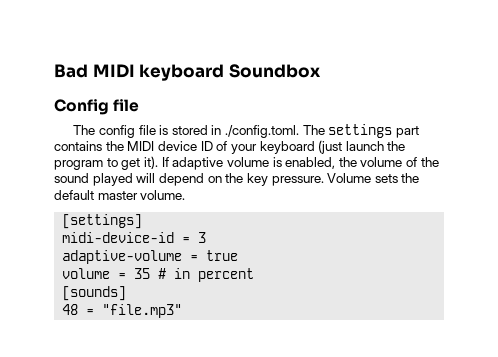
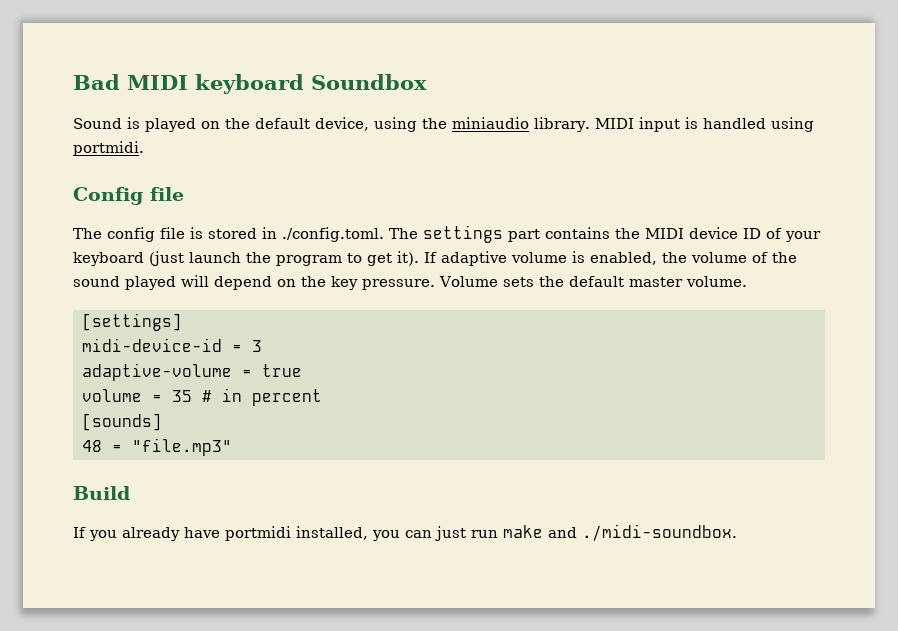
+ Sound is played on the default device, using the miniaudio library. MIDI input is handled using portmidi.
+ Build
+ If you already have portmidi installed, you can just run make and ./midi-soundbox.

